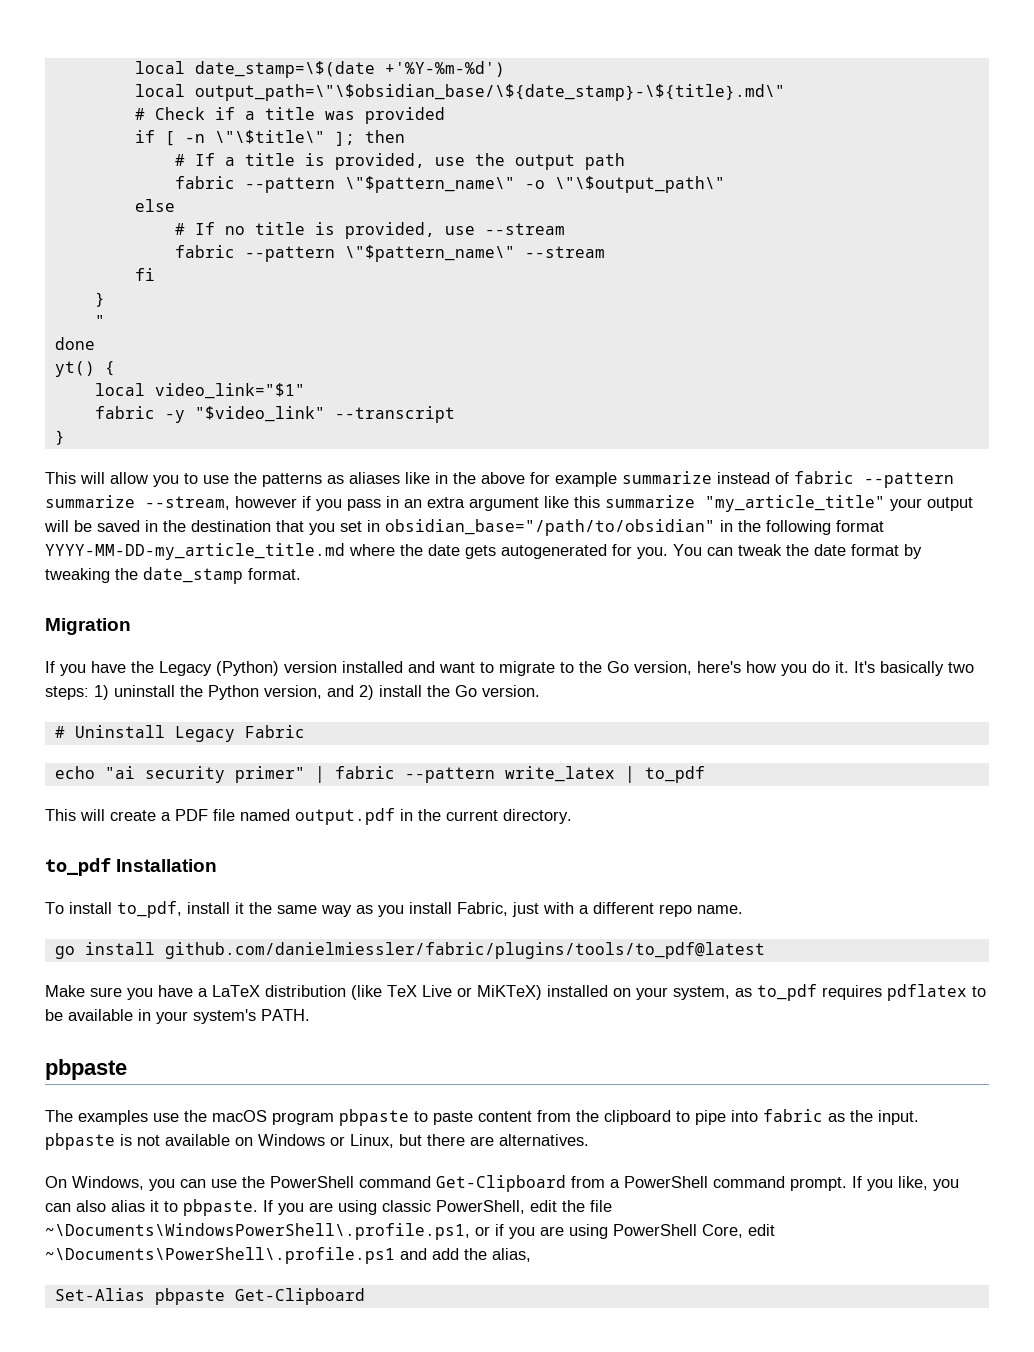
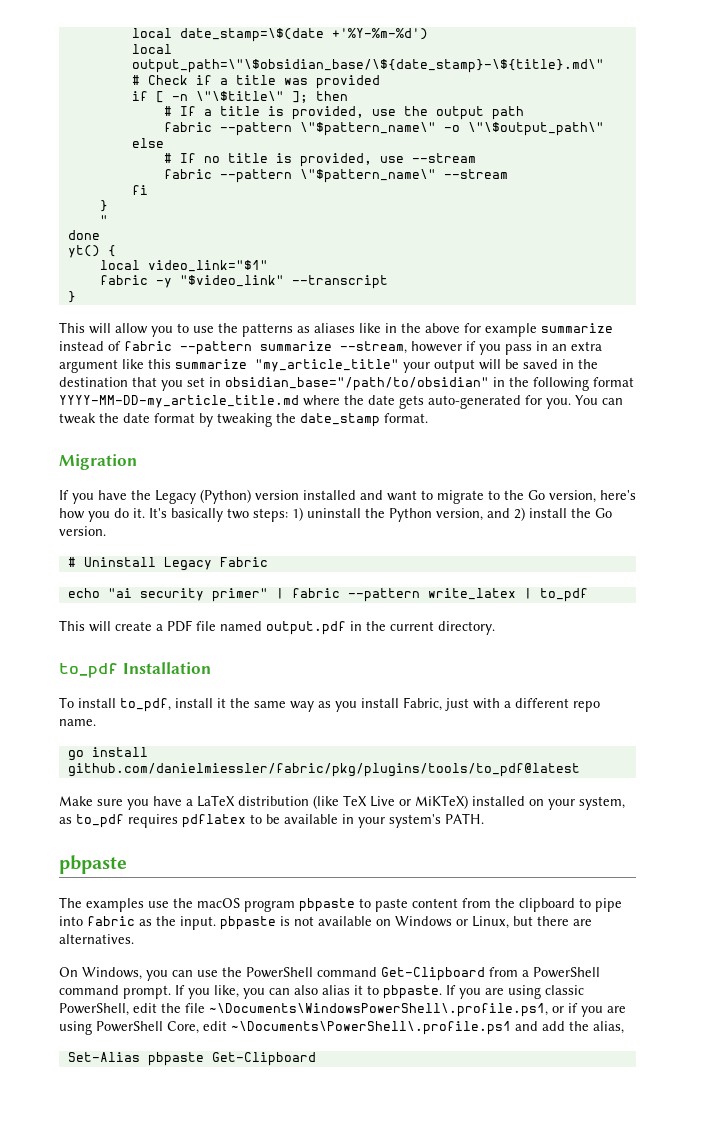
- This will allow you to use the patterns as aliases like in the above for example summarize instead of fabric --pattern summarize --stream, however if you pass in an extra argument like this summarize "my_article_title" your output will be saved in the destination that you set in obsidian_base="/path/to/obsidian" in the following format YYYY-MM-DD-my_article_title.md where the date gets autogenerated for you.
+ This will allow you to use the patterns as aliases like in the above for example summarize instead of fabric --pattern summarize --stream, however if you pass in an extra argument like this summarize "my_article_title" your output will be saved in the destination that you set in obsidian_base="/path/to/obsidian" in the following format YYYY-MM-DD-my_article_title.md where the date gets auto-generated for you.
- go install github.com/danielmiessler/fabric/plugins/tools/to_pdf@latest
+ go install github.com/danielmiessler/fabric/pkg/plugins/tools/to_pdf@latest

